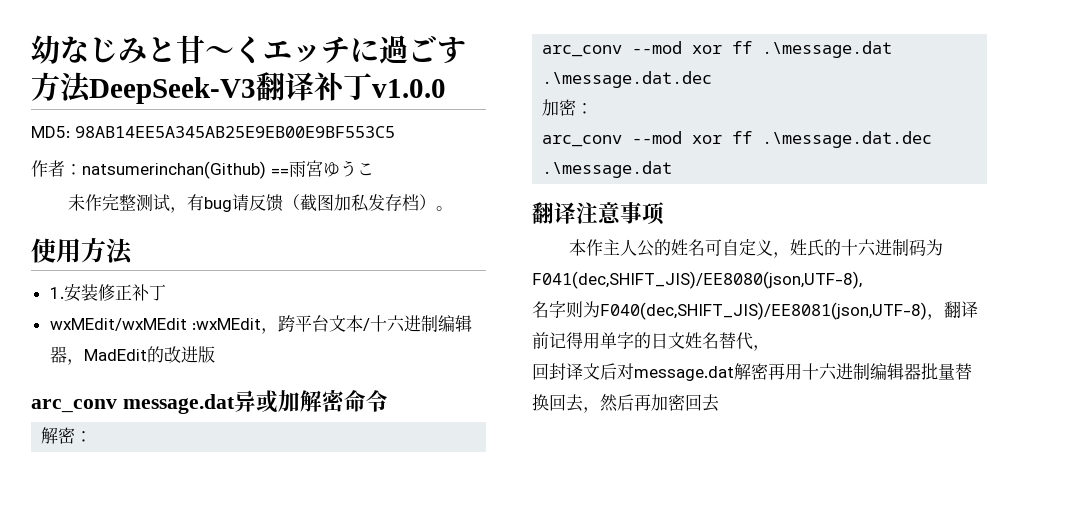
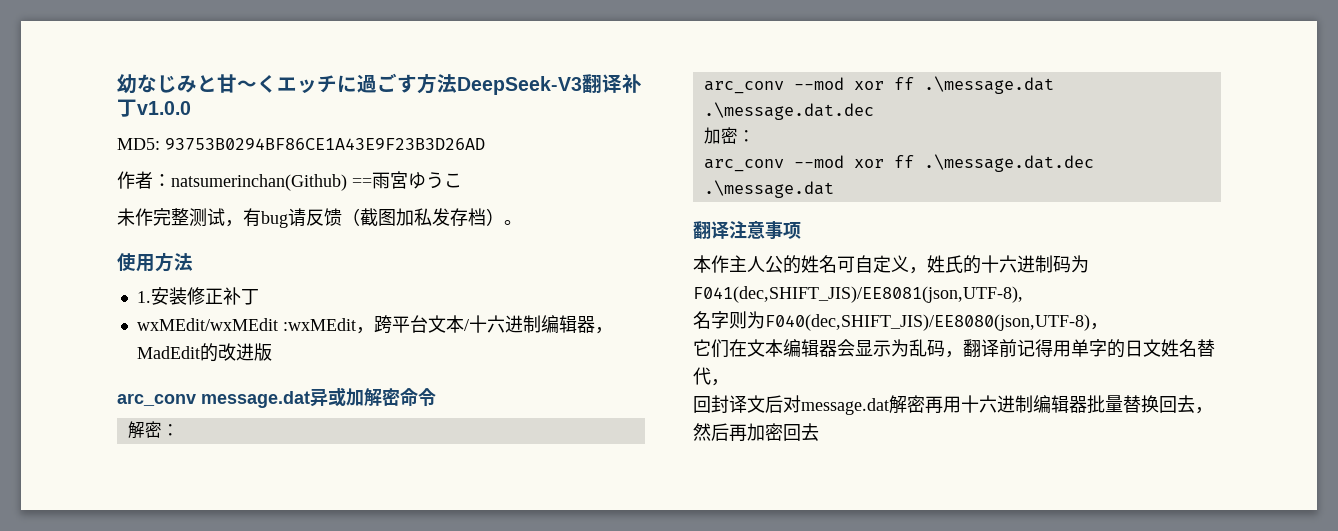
- MD5: 98AB14EE5A345AB25E9EB00E9BF553C5
+ MD5: 93753B0294BF86CE1A43E9F23B3D26AD
- 本作主人公的姓名可自定义，姓氏的十六进制码为F041(dec,SHIFT_JIS)/EE8080(json,UTF-8),
+ 本作主人公的姓名可自定义，姓氏的十六进制码为F041(dec,SHIFT_JIS)/EE8081(json,UTF-8),
- 名字则为F040(dec,SHIFT_JIS)/EE8081(json,UTF-8)，翻译前记得用单字的日文姓名替代，
+ 名字则为F040(dec,SHIFT_JIS)/EE8080(json,UTF-8)，
+ 它们在文本编辑器会显示为乱码，翻译前记得用单字的日文姓名替代，

